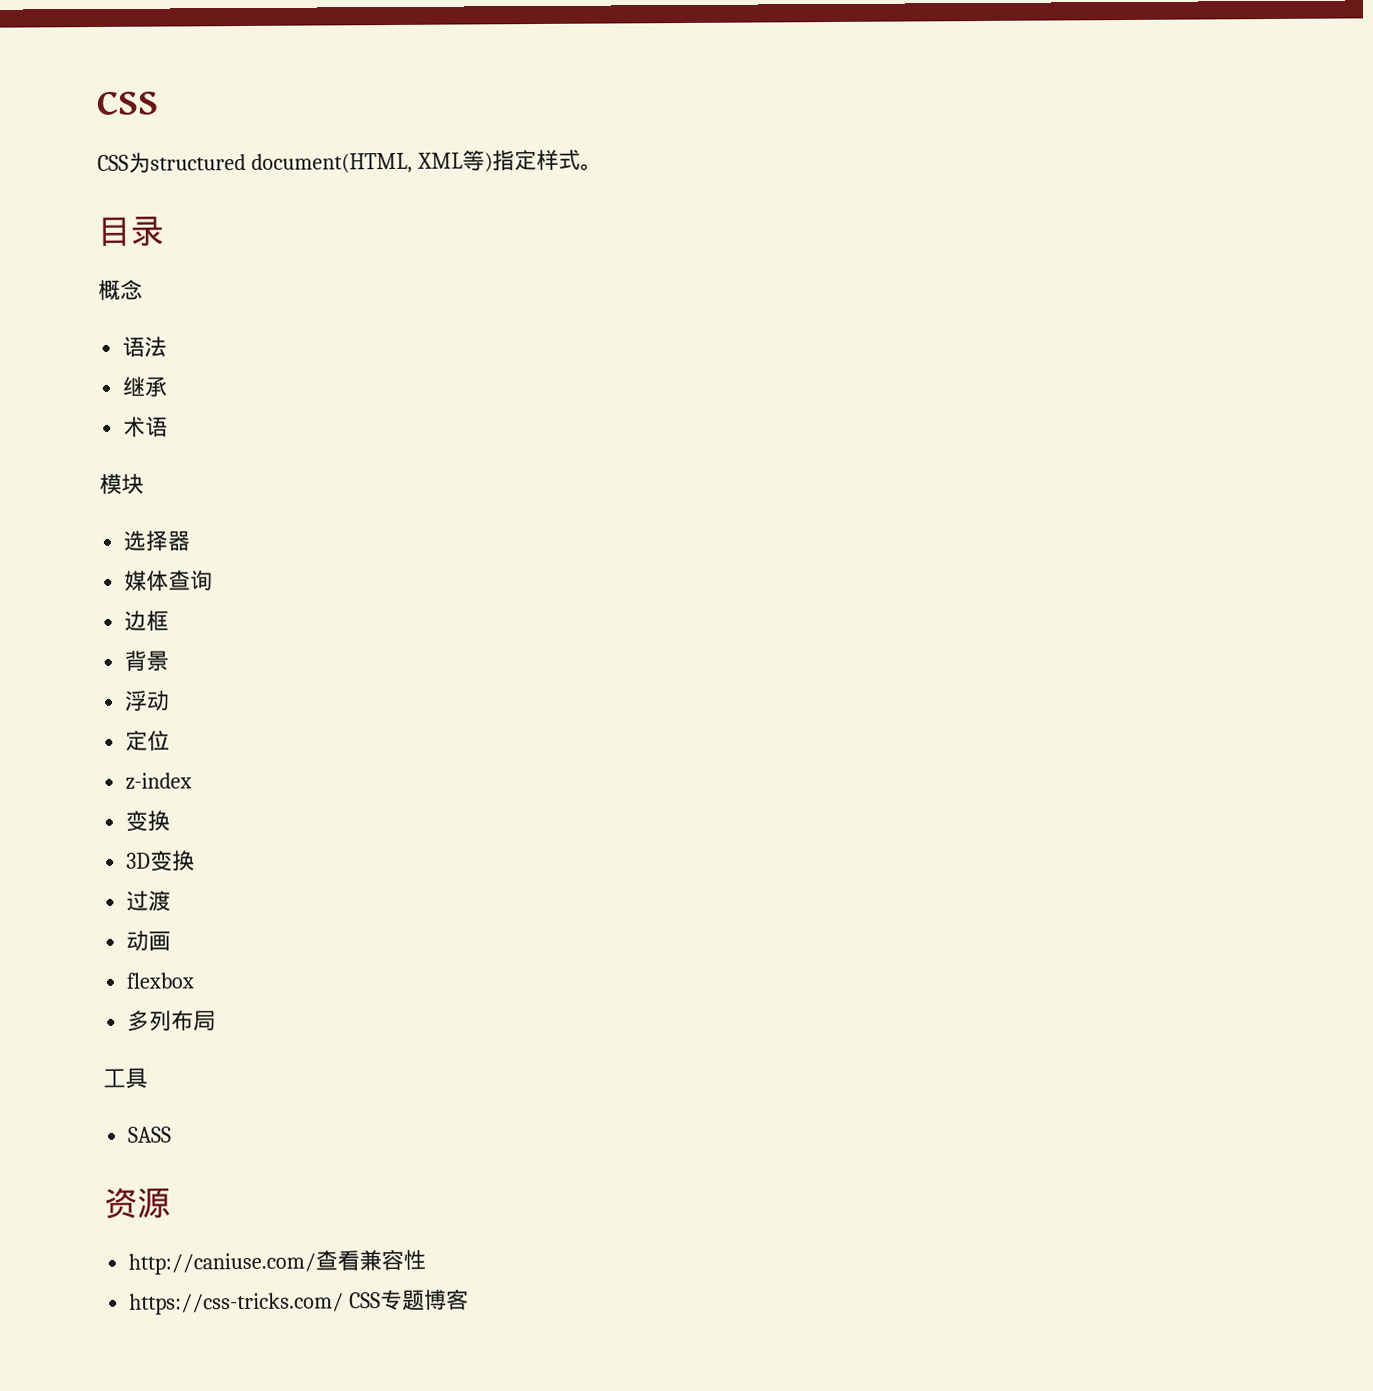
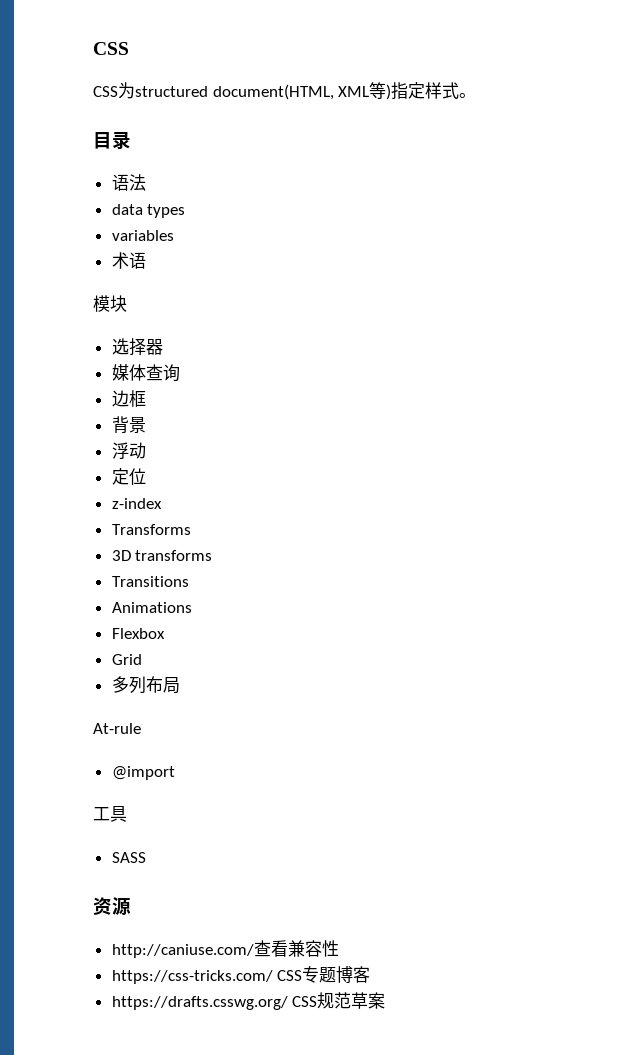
- 概念
- 继承
+ data types
+ variables
  z-index
- 变换
+ Transforms
- 3D变换
- 过渡
- 动画
- flexbox
+ 3D transforms
+ Transitions
+ Animations
+ Flexbox
+ Grid
+ At-rule
+ @import
+ https://drafts.csswg.org/ CSS规范草案

